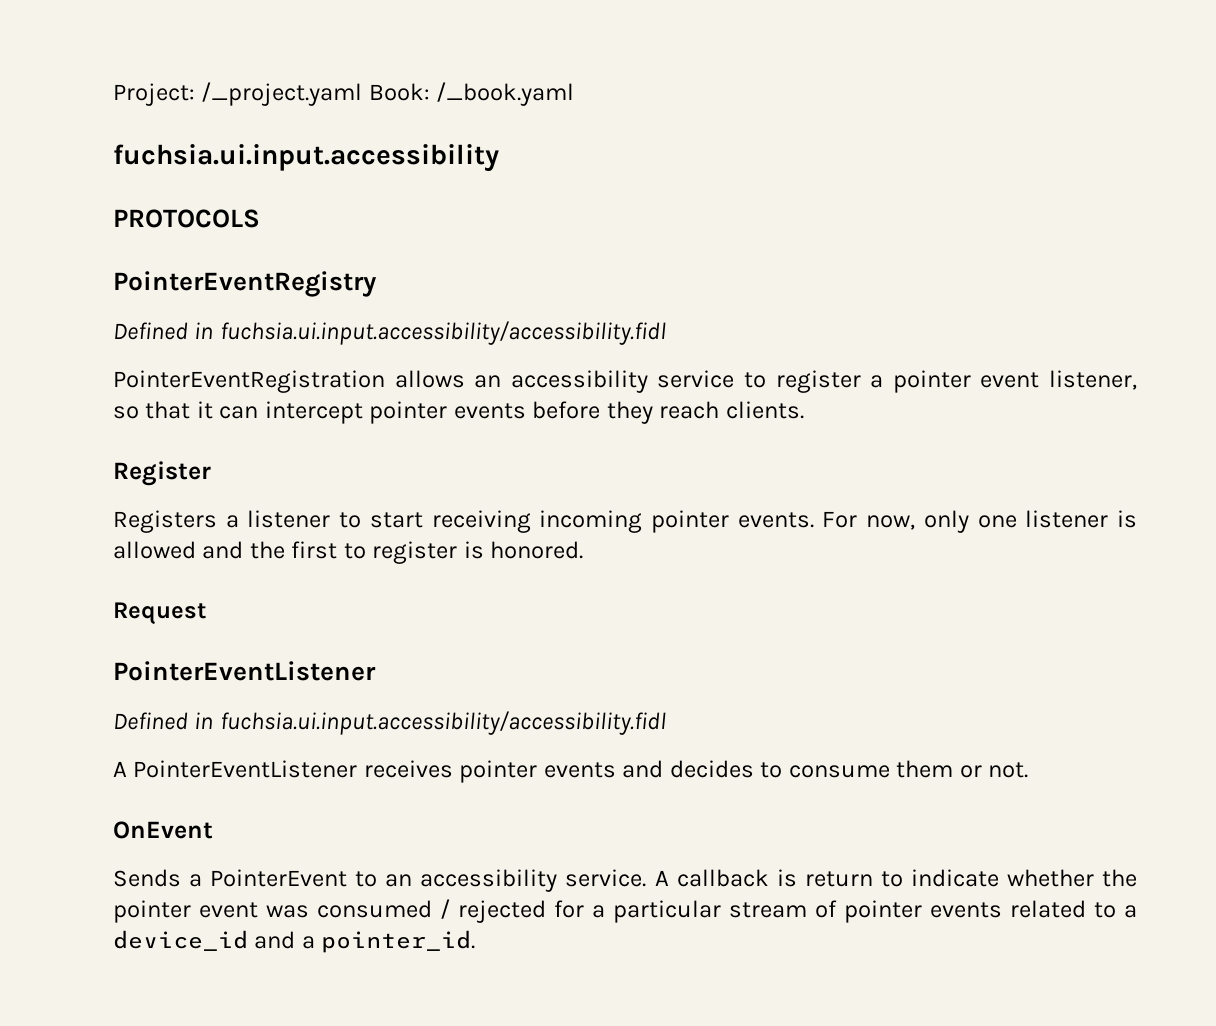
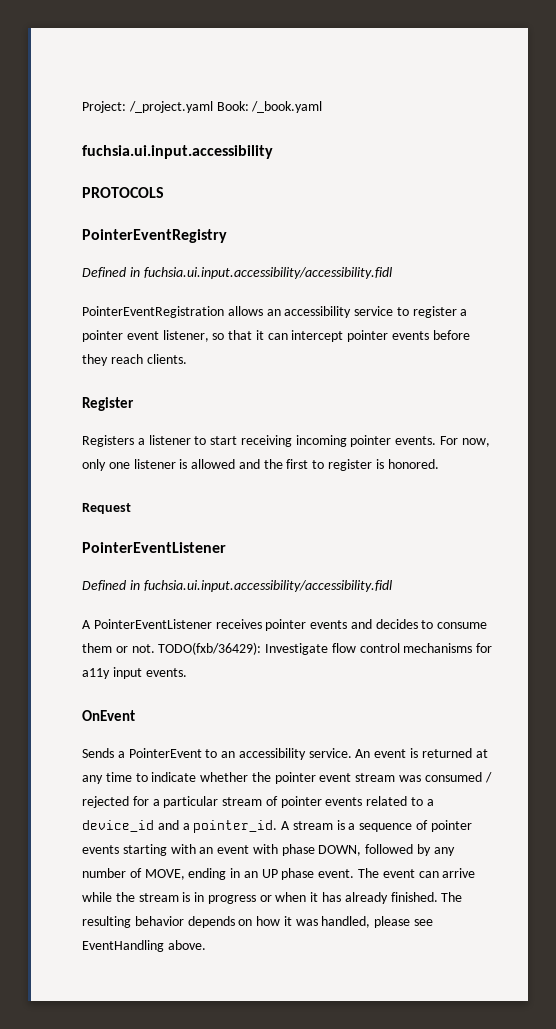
+ TODO(fxb/36429): Investigate flow control mechanisms for a11y input events.
- A callback is return to indicate whether the pointer event was consumed / rejected for a particular stream of pointer events related to a device_id and a pointer_id.
+ An event is returned at any time to indicate whether the pointer event stream was consumed / rejected for a particular stream of pointer events related to a device_id and a pointer_id.
+ A stream is a sequence of pointer events starting with an event with phase DOWN, followed by any number of MOVE, ending in an UP phase event. The event can arrive while the stream is in progress or when it has already finished. The resulting behavior depends on how it was handled, please see EventHandling above.

